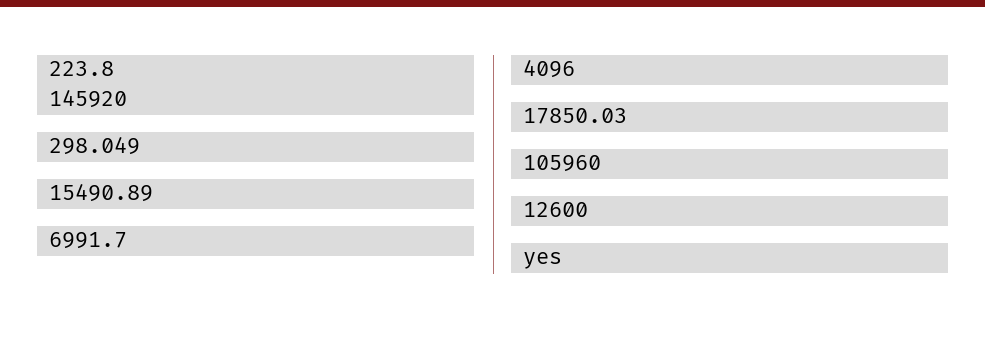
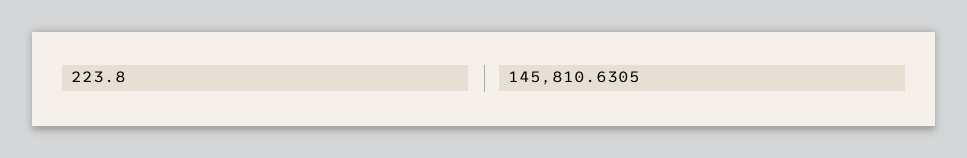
- 145920
- 298.049
- 15490.89
- 6991.7
- 4096
- 17850.03
- 105960
- 12600
- yes
+ 145,810.6305

